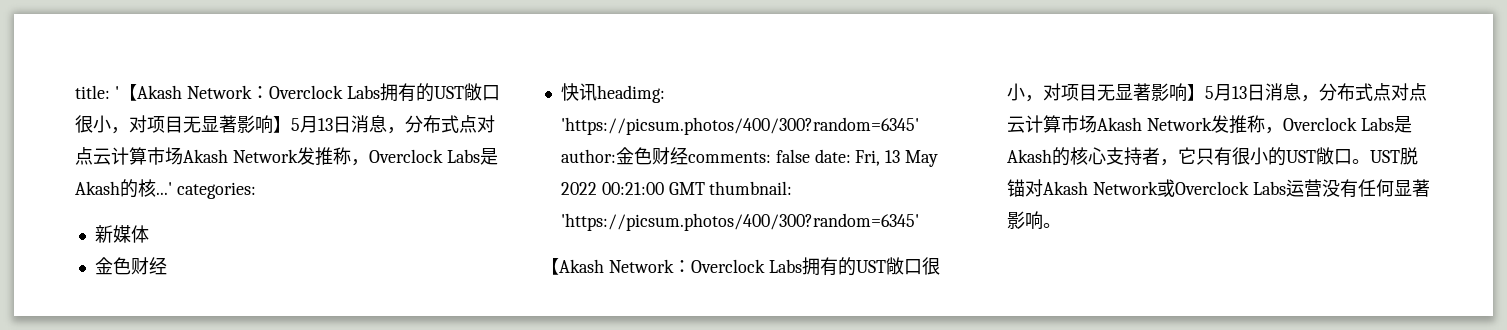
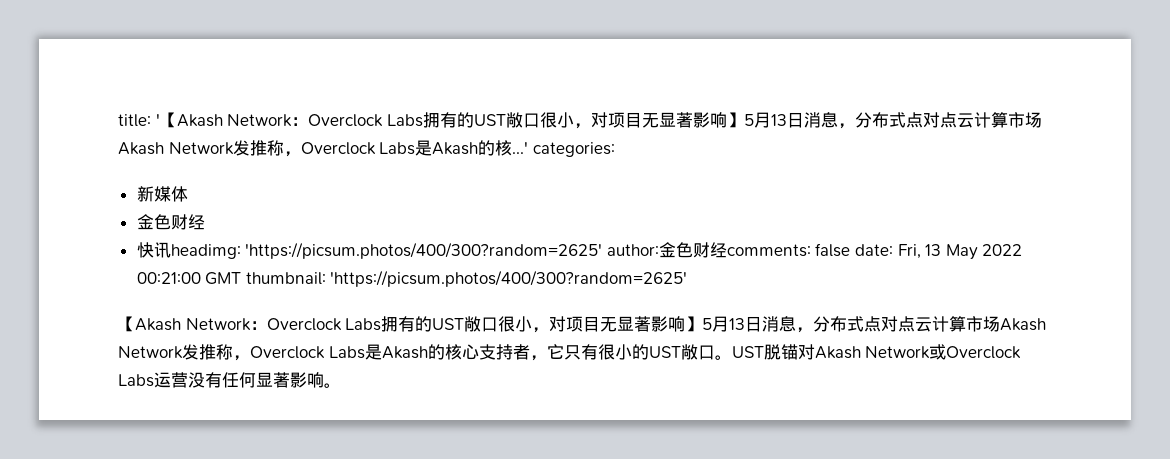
- 快讯headimg: 'https://picsum.photos/400/300?random=6345' author:金色财经comments: false date: Fri, 13 May 2022 00:21:00 GMT thumbnail: 'https://picsum.photos/400/300?random=6345'
+ 快讯headimg: 'https://picsum.photos/400/300?random=2625' author:金色财经comments: false date: Fri, 13 May 2022 00:21:00 GMT thumbnail: 'https://picsum.photos/400/300?random=2625'

